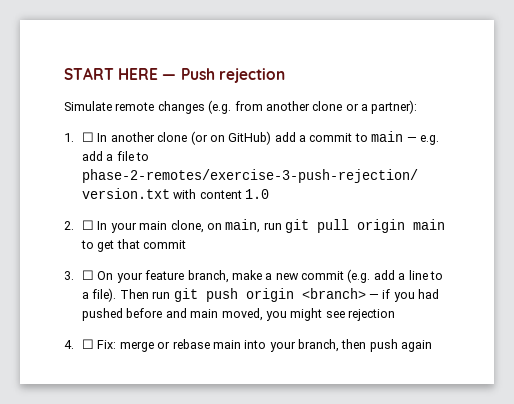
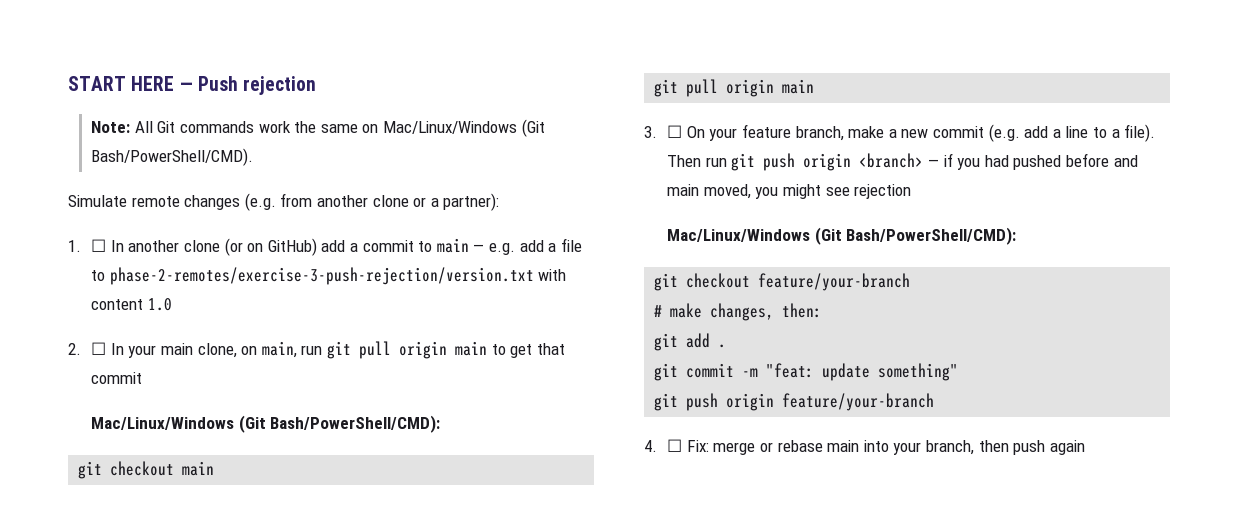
+ Note: All Git commands work the same on Mac/Linux/Windows (Git Bash/PowerShell/CMD).
  2. ☐ In your main clone, on main, run git pull origin main to get that commit
+ Mac/Linux/Windows (Git Bash/PowerShell/CMD):
+ git checkout main
+ git pull origin main
  Then run git push origin <branch> — if you had pushed before and main moved, you might see rejection
+ Mac/Linux/Windows (Git Bash/PowerShell/CMD):
+ git checkout feature/your-branch
+ # make changes, then:
+ git add .
+ git commit -m "feat: update something"
+ git push origin feature/your-branch

